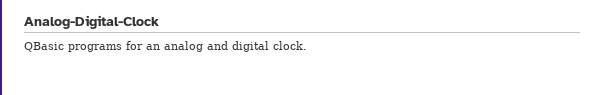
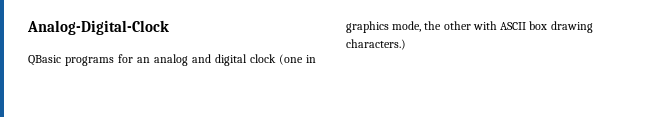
- QBasic programs for an analog and digital clock.
+ QBasic programs for an analog and digital clock (one in graphics mode, the other with ASCII box drawing characters.)

